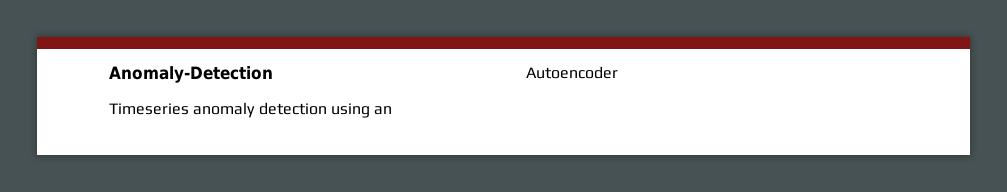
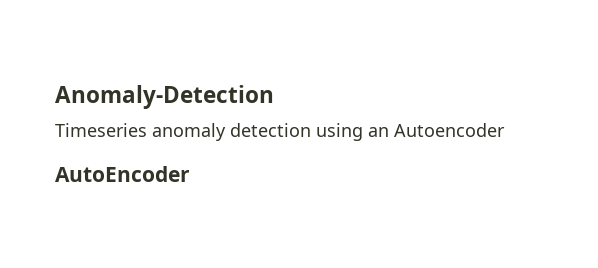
+ AutoEncoder

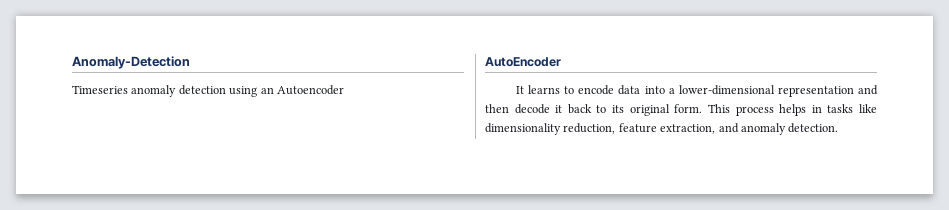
+ It learns to encode data into a lower-dimensional representation and then decode it back to its original form. This process helps in tasks like dimensionality reduction, feature extraction, and anomaly detection.

